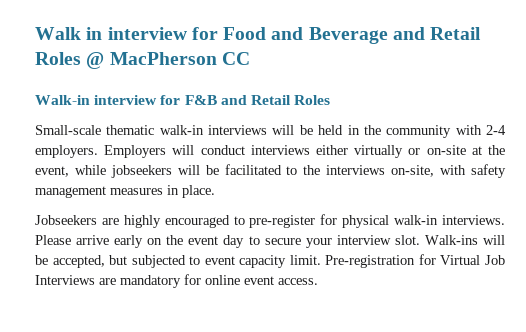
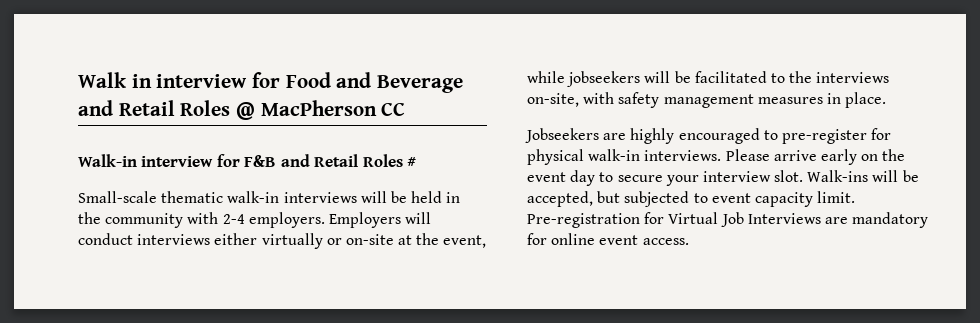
- Walk-in interview for F&B and Retail Roles
+ Walk-in interview for F&B and Retail Roles #

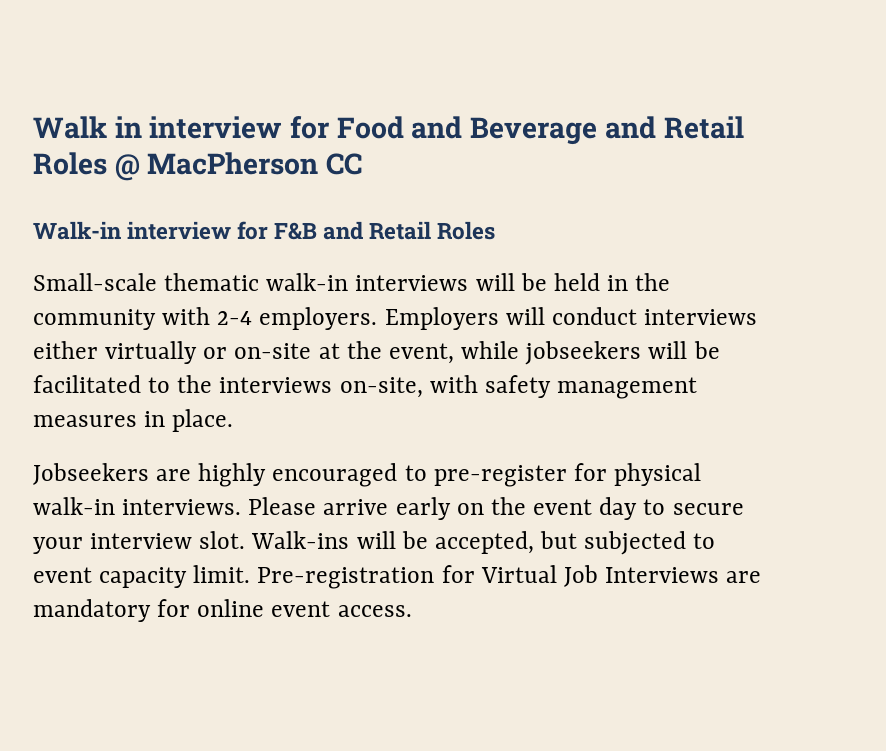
- Walk-in interview for F&B and Retail Roles #
+ Walk-in interview for F&B and Retail Roles

